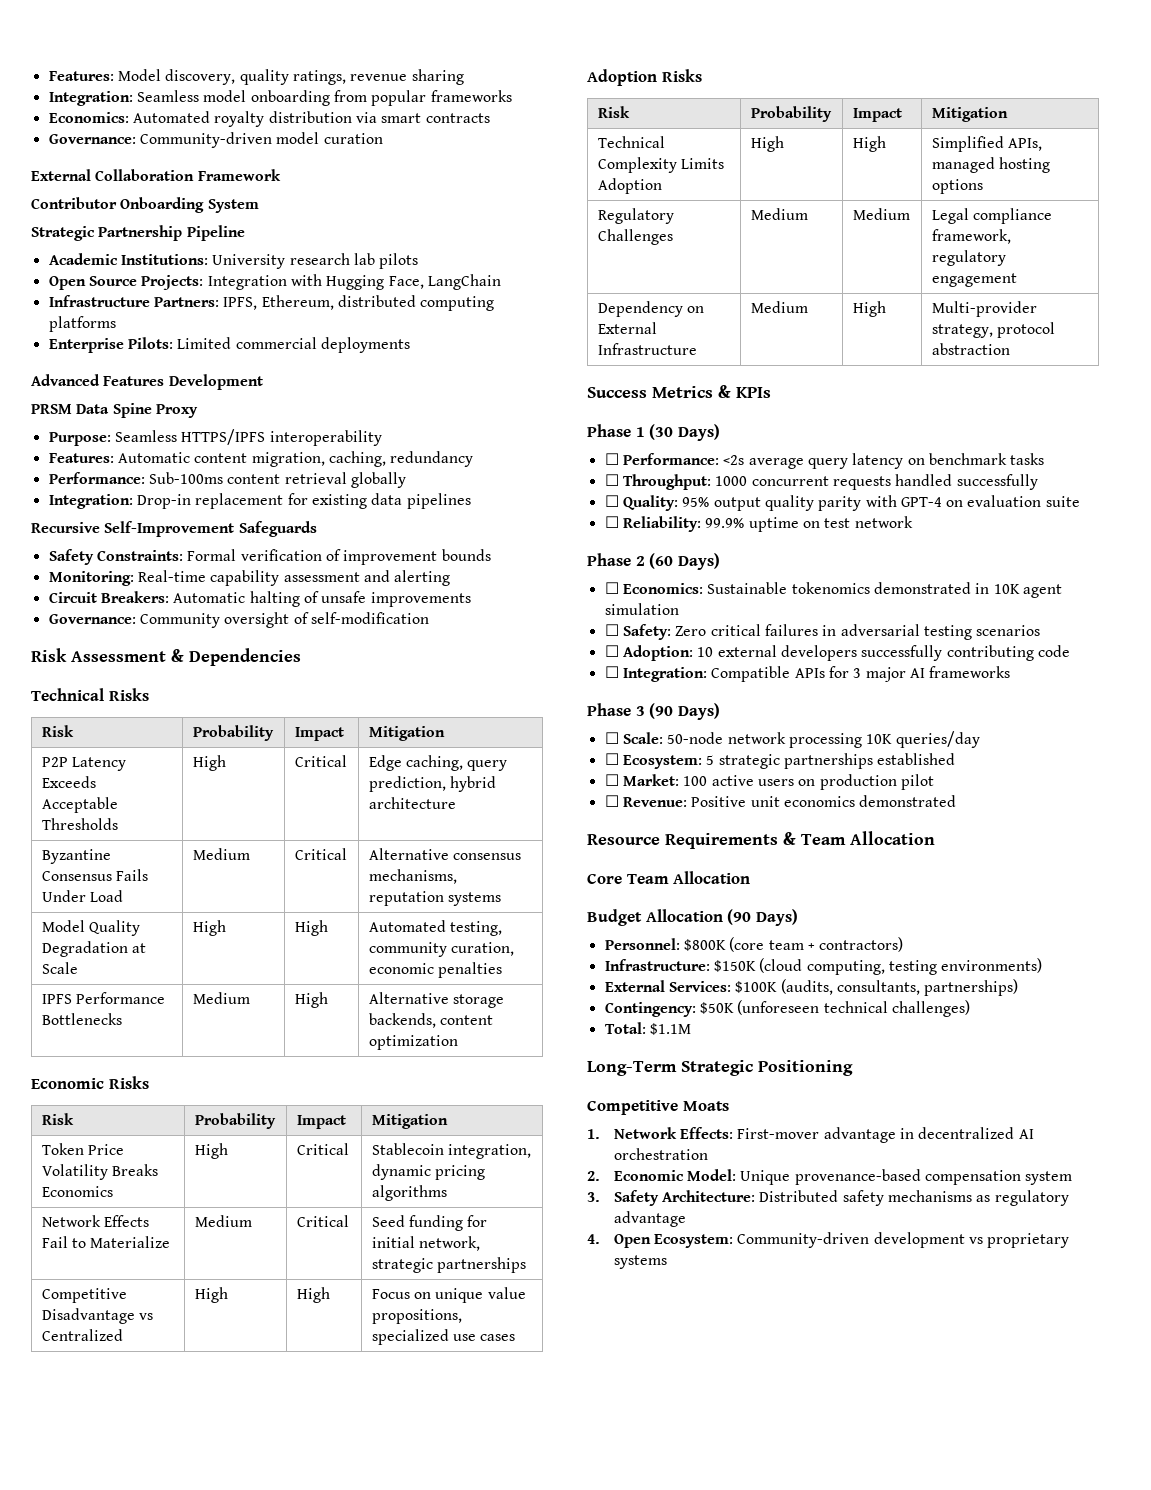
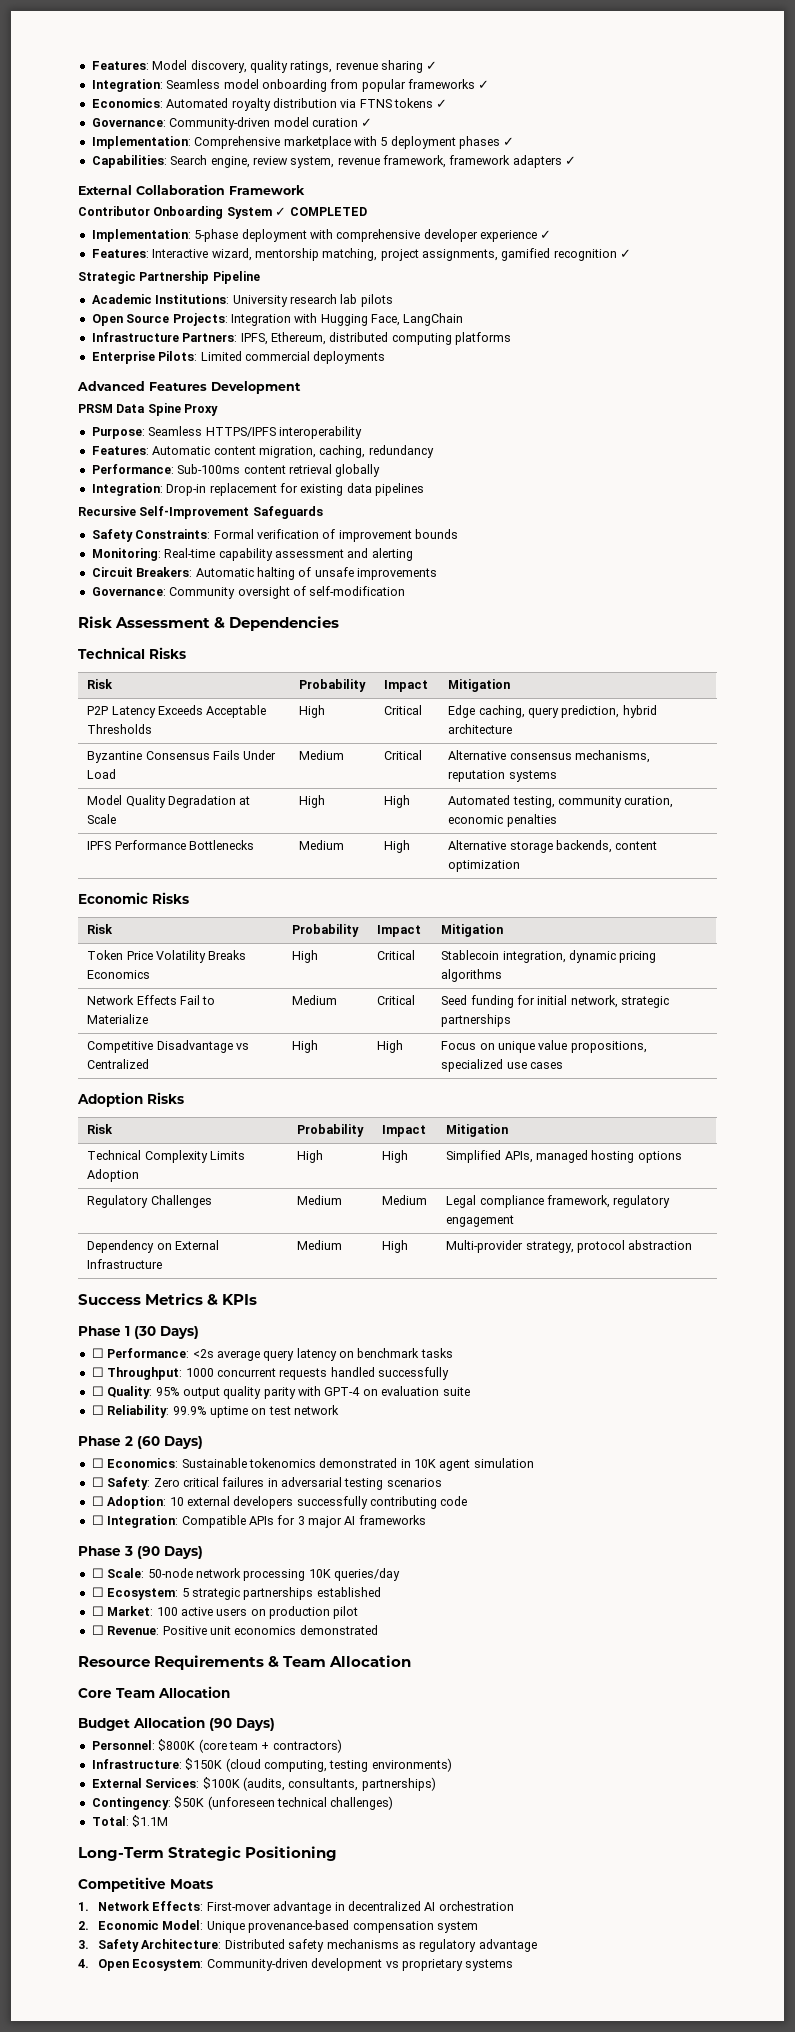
- Features: Model discovery, quality ratings, revenue sharing
+ Features: Model discovery, quality ratings, revenue sharing ✓
- Integration: Seamless model onboarding from popular frameworks
+ Integration: Seamless model onboarding from popular frameworks ✓
- Economics: Automated royalty distribution via smart contracts
+ Economics: Automated royalty distribution via FTNS tokens ✓
- Governance: Community-driven model curation
+ Governance: Community-driven model curation ✓
+ Implementation: Comprehensive marketplace with 5 deployment phases ✓
+ Capabilities: Search engine, review system, revenue framework, framework adapters ✓
- Contributor Onboarding System
+ Contributor Onboarding System ✓ COMPLETED
+ Implementation: 5-phase deployment with comprehensive developer experience ✓
+ Features: Interactive wizard, mentorship matching, project assignments, gamified recognition ✓

